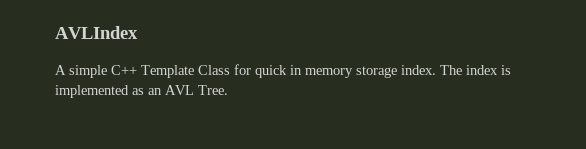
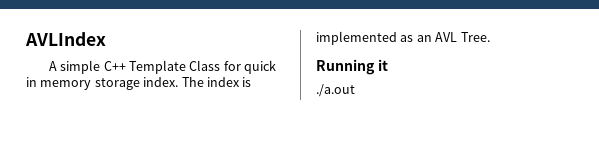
+ Running it
+ ./a.out

